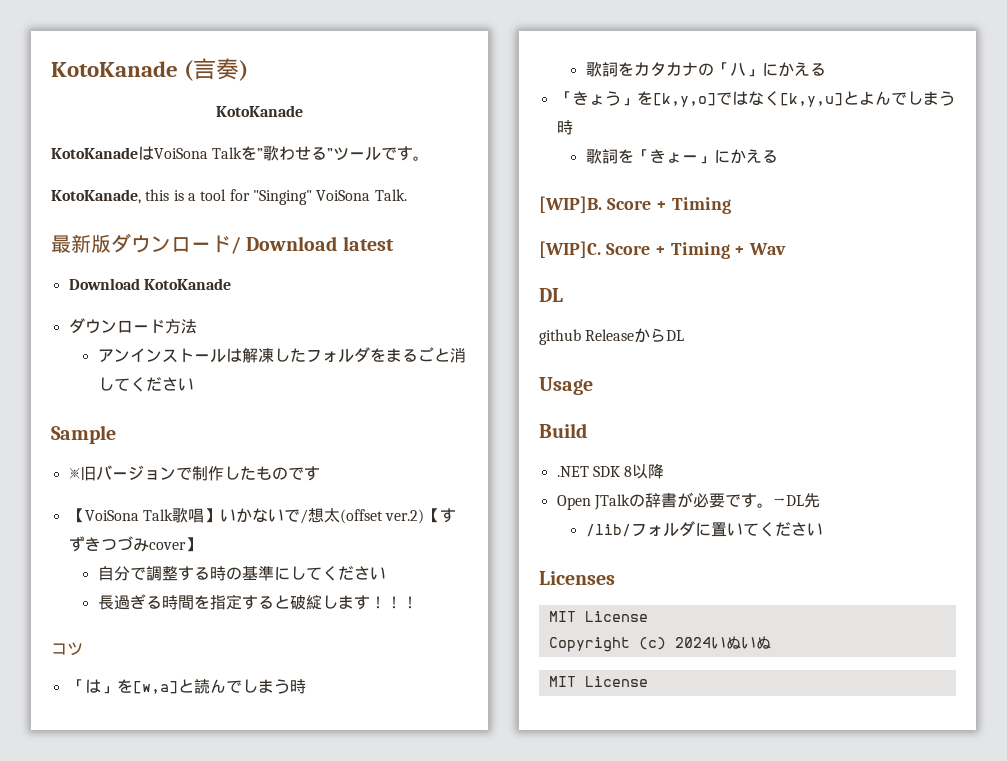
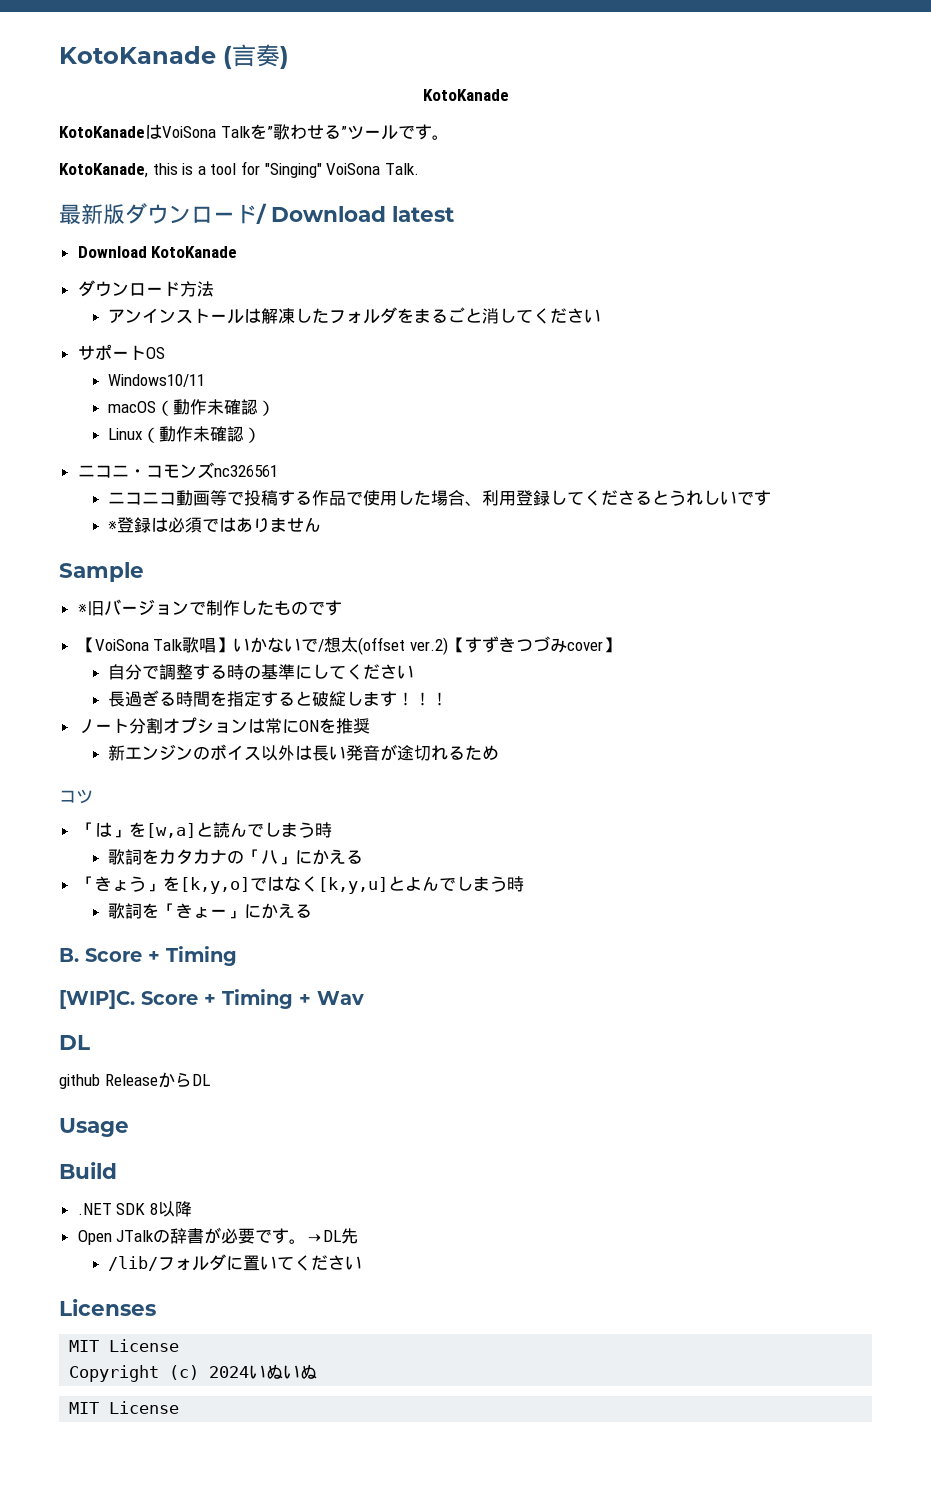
+ サポートOS
+ Windows10/11
+ macOS（動作未確認）
+ Linux（動作未確認）
+ ニコニ・コモンズnc326561
+ ニコニコ動画等で投稿する作品で使用した場合、利用登録してくださるとうれしいです
+ ※登録は必須ではありません
+ ノート分割オプションは常にONを推奨
+ 新エンジンのボイス以外は長い発音が途切れるため
- [WIP]B. Score + Timing
+ B. Score + Timing

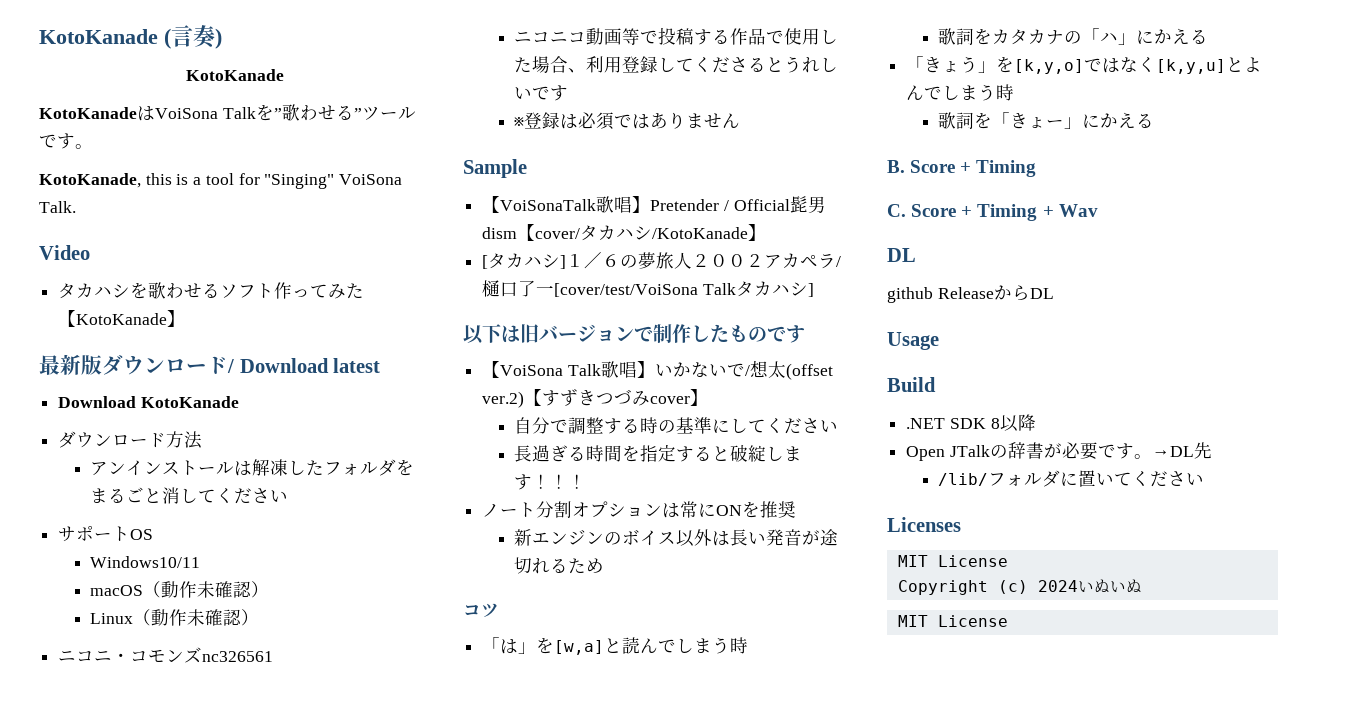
+ Video
+ タカハシを歌わせるソフト作ってみた【KotoKanade】
- ※旧バージョンで制作したものです
+ 【VoiSonaTalk歌唱】Pretender / Official髭男dism【cover/タカハシ/KotoKanade】
+ [タカハシ]１／６の夢旅人２００２アカペラ/樋口了一[cover/test/VoiSona Talkタカハシ]
+ 以下は旧バージョンで制作したものです
- [WIP]C. Score + Timing + Wav
+ C. Score + Timing + Wav

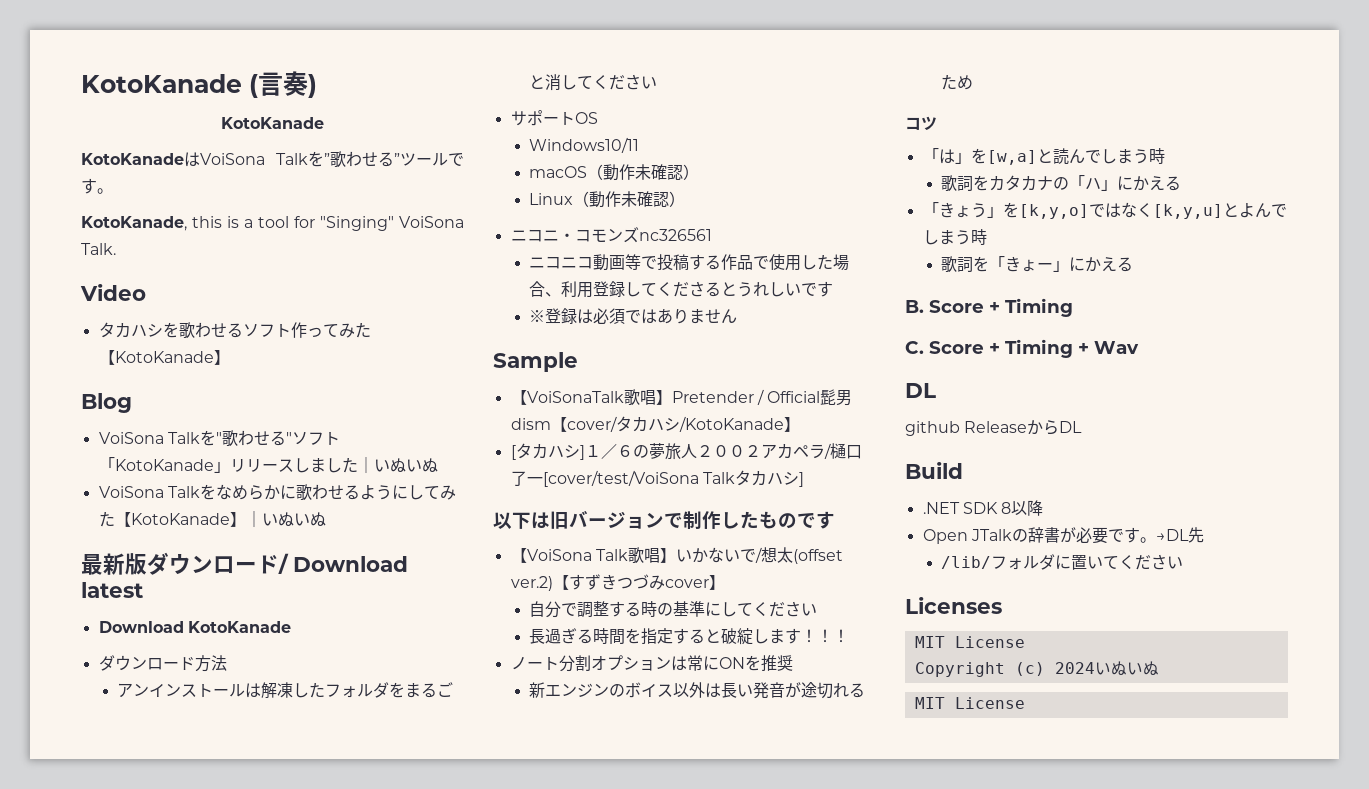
+ Blog
+ VoiSona Talkを"歌わせる"ソフト「KotoKanade」リリースしました｜いぬいぬ
+ VoiSona Talkをなめらかに歌わせるようにしてみた【KotoKanade】｜いぬいぬ
- Usage

